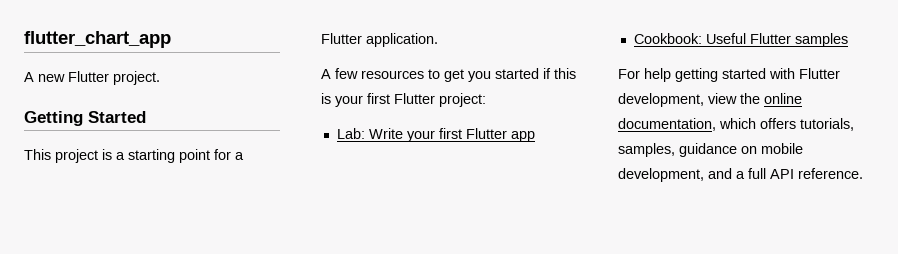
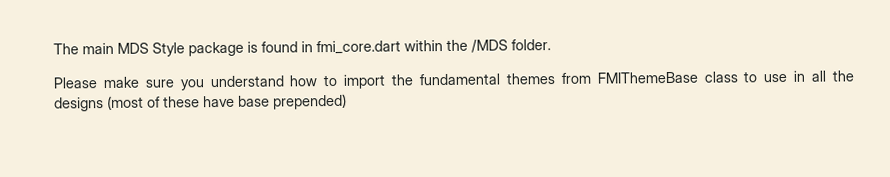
- flutter_chart_app
- A new Flutter project.
- Getting Started
- This project is a starting point for a Flutter application.
- A few resources to get you started if this is your first Flutter project:
- Lab: Write your first Flutter app
- Cookbook: Useful Flutter samples
- For help getting started with Flutter development, view the online documentation, which offers tutorials, samples, guidance on mobile development, and a full API reference.
+ The main MDS Style package is found in fmi_core.dart within the /MDS folder.
+ Please make sure you understand how to import the fundamental themes from FMIThemeBase class to use in all the designs (most of these have base prepended)

